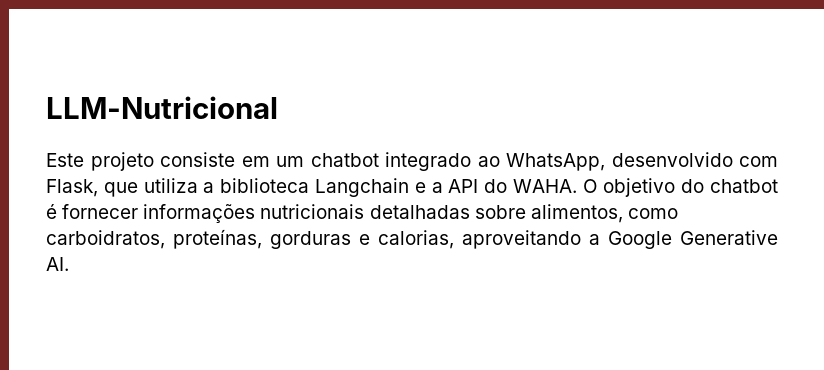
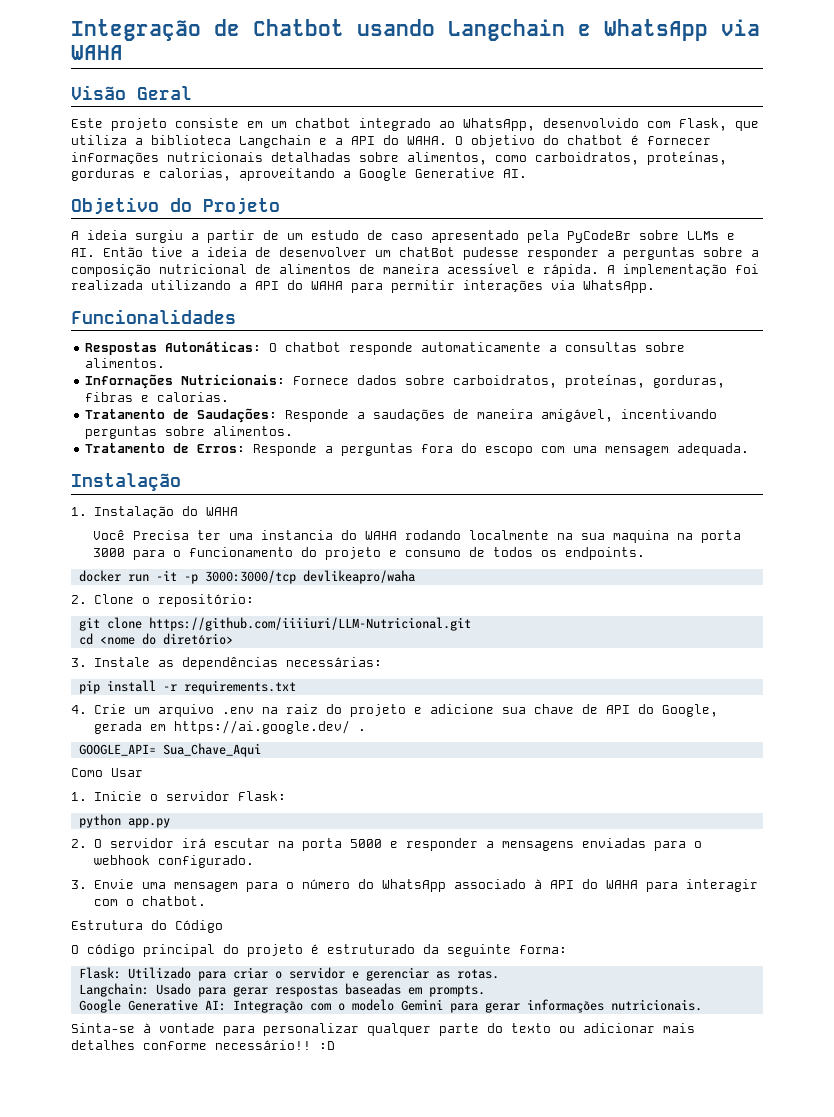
- LLM-Nutricional
+ Integração de Chatbot usando Langchain e WhatsApp via WAHA
+ Visão Geral
+ Objetivo do Projeto
+ A ideia surgiu a partir de um estudo de caso apresentado pela PyCodeBr sobre LLMs e AI. Então tive a ideia de desenvolver um chatBot pudesse responder a perguntas sobre a composição nutricional de alimentos de maneira acessível e rápida. A implementação foi realizada utilizando a API do WAHA para permitir interações via WhatsApp.
+ Funcionalidades
+ Respostas Automáticas: O chatbot responde automaticamente a consultas sobre alimentos.
+ Informações Nutricionais: Fornece dados sobre carboidratos, proteínas, gorduras, fibras e calorias.
+ Tratamento de Saudações: Responde a saudações de maneira amigável, incentivando perguntas sobre alimentos.
+ Tratamento de Erros: Responde a perguntas fora do escopo com uma mensagem adequada.
+ Instalação
+ 1. Instalação do WAHA
+ Você Precisa ter uma instancia do WAHA rodando localmente na sua maquina na porta 3000 para o funcionamento do projeto e consumo de todos os endpoints.
+ docker run -it -p 3000:3000/tcp devlikeapro/waha
+ 2. Clone o repositório:
+ git clone https://github.com/iiiiuri/LLM-Nutricional.git
+ cd <nome do diretório>
+ 3. Instale as dependências necessárias:
+ pip install -r requirements.txt
+ 4. Crie um arquivo .env na raiz do projeto e adicione sua chave de API do Google, gerada em https://ai.google.dev/ .
+ GOOGLE_API= Sua_Chave_Aqui
+ Como Usar
+ 1. Inicie o servidor Flask:
+ python app.py
+ 2. O servidor irá escutar na porta 5000 e responder a mensagens enviadas para o webhook configurado.
+ 3. Envie uma mensagem para o número do WhatsApp associado à API do WAHA para interagir com o chatbot.
+ Estrutura do Código
+ O código principal do projeto é estruturado da seguinte forma:
+ Flask: Utilizado para criar o servidor e gerenciar as rotas.
+ Langchain: Usado para gerar respostas baseadas em prompts.
+ Google Generative AI: Integração com o modelo Gemini para gerar informações nutricionais.
+ Sinta-se à vontade para personalizar qualquer parte do texto ou adicionar mais detalhes conforme necessário!! :D

